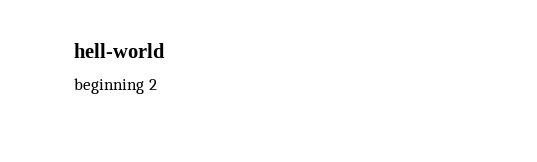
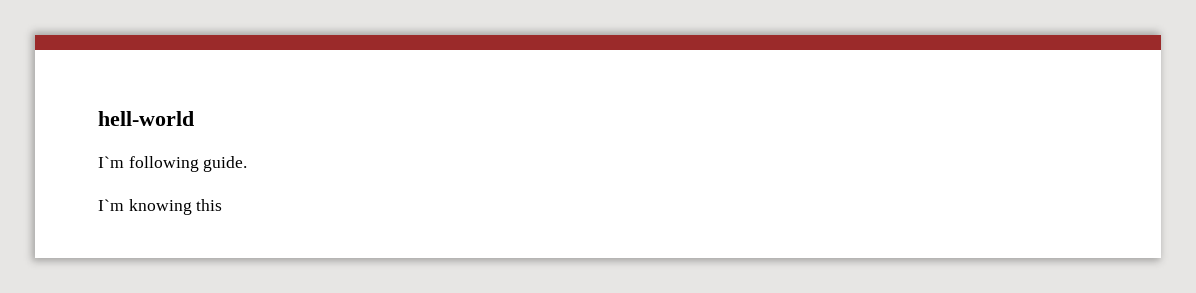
- beginning 2
+ I`m following guide.
+ I`m knowing this

